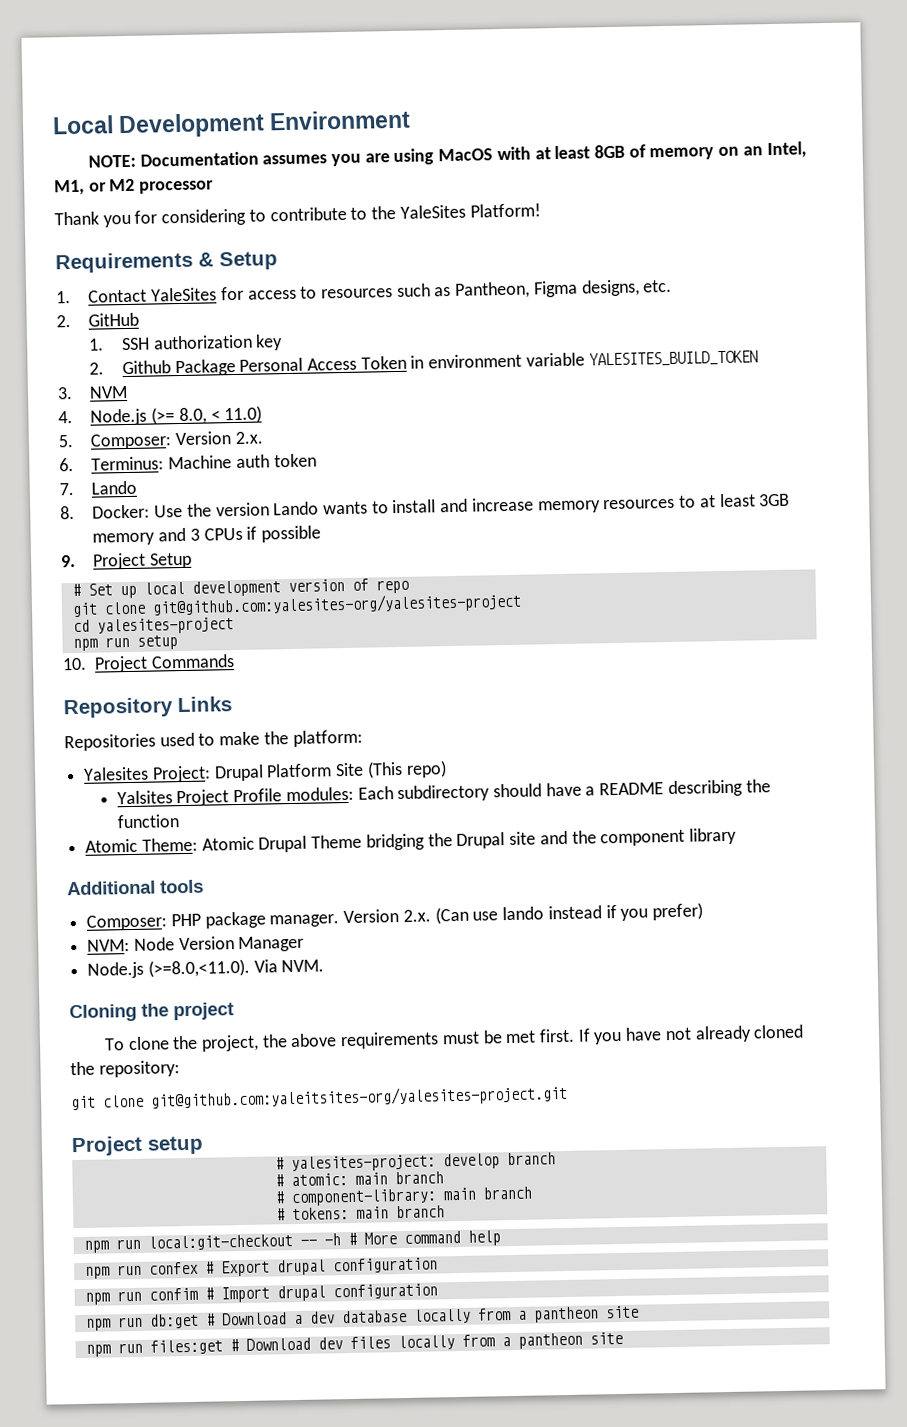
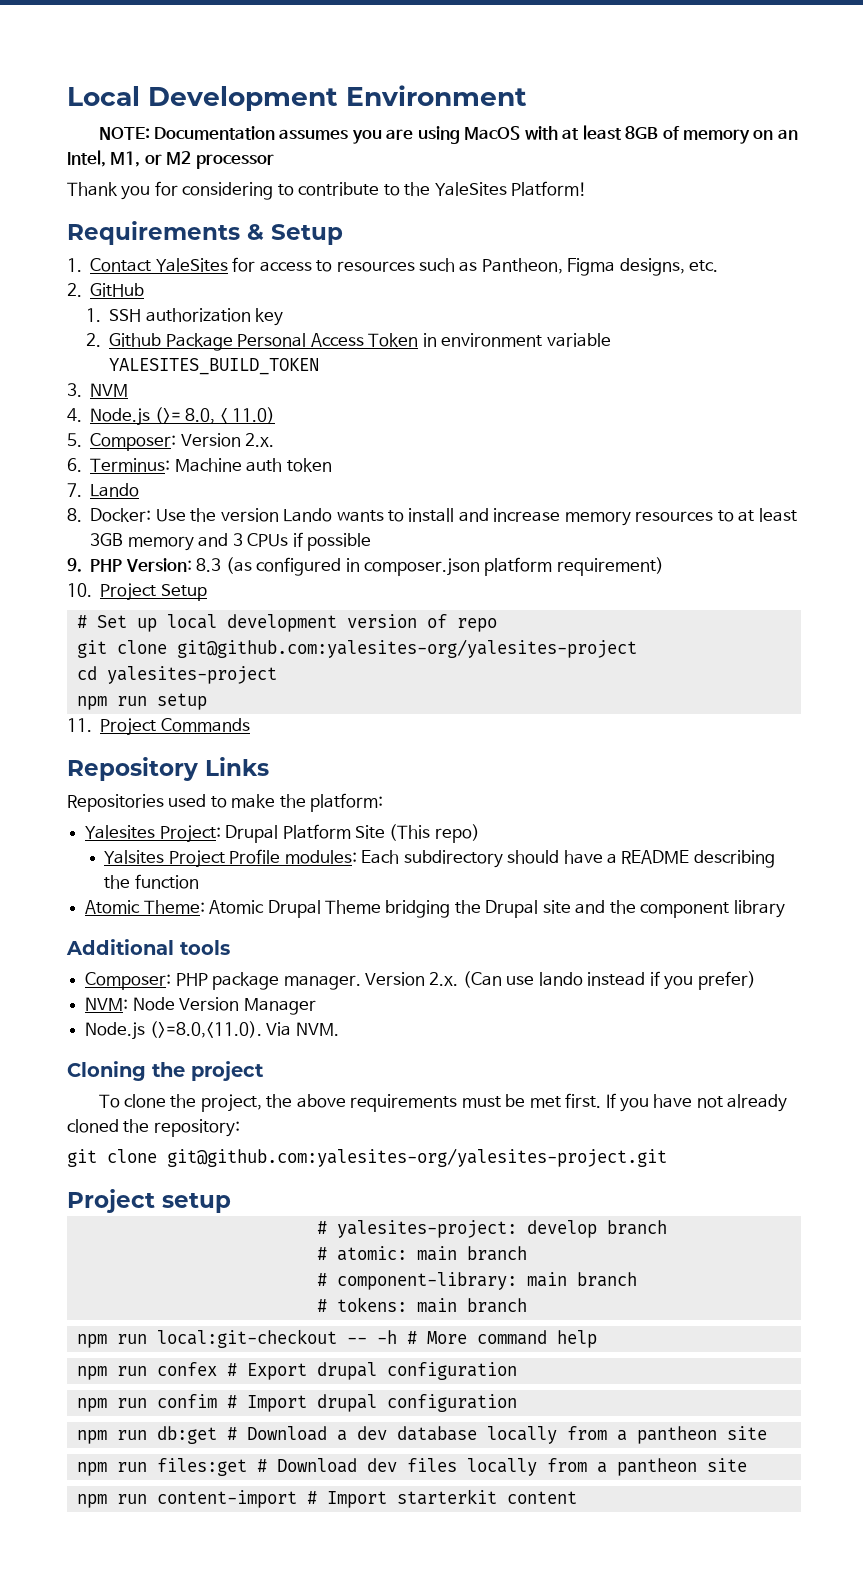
- 9. Project Setup
+ 9. PHP Version: 8.3 (as configured in composer.json platform requirement)
+ 10. Project Setup
- 10. Project Commands
+ 11. Project Commands
- git clone git@github.com:yaleitsites-org/yalesites-project.git
+ git clone git@github.com:yalesites-org/yalesites-project.git
+ npm run content-import # Import starterkit content

